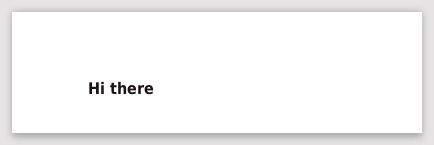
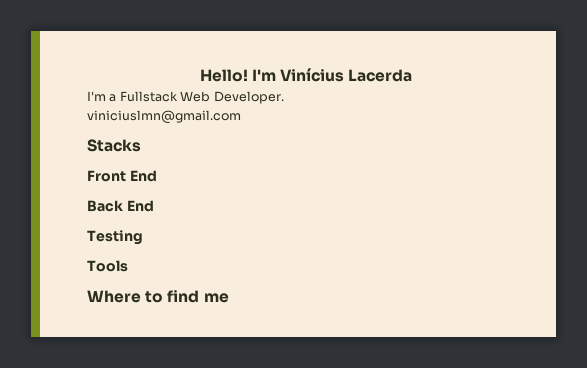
- Hi there
+ Hello! I'm Vinícius Lacerda
+ I'm a Fullstack Web Developer.
+ viniciuslmn@gmail.com
+ Stacks
+ Front End
+ Back End
+ Testing
+ Tools
+ Where to find me

